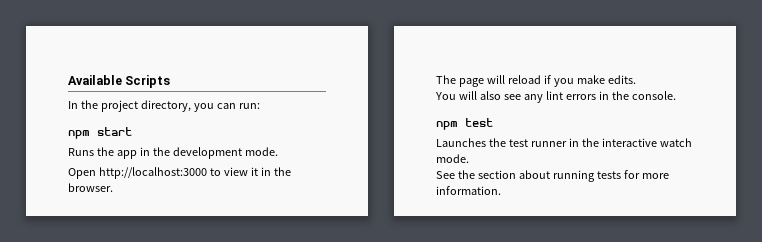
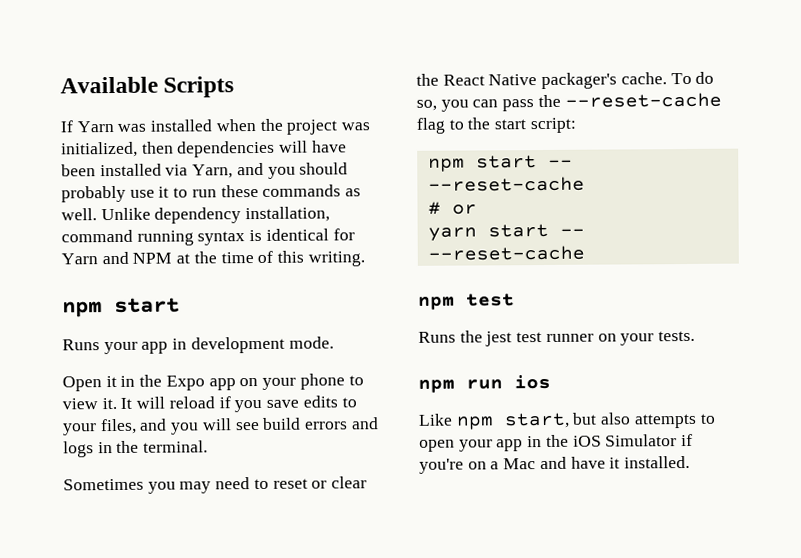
- In the project directory, you can run:
+ If Yarn was installed when the project was initialized, then dependencies will have been installed via Yarn, and you should probably use it to run these commands as well. Unlike dependency installation, command running syntax is identical for Yarn and NPM at the time of this writing.
- Runs the app in the development mode.
+ Runs your app in development mode.
- Open http://localhost:3000 to view it in the browser.
- The page will reload if you make edits.
- You will also see any lint errors in the console.
+ Open it in the Expo app on your phone to view it. It will reload if you save edits to your files, and you will see build errors and logs in the terminal.
+ Sometimes you may need to reset or clear the React Native packager's cache. To do so, you can pass the --reset-cache flag to the start script:
+ npm start -- --reset-cache
+ # or
+ yarn start -- --reset-cache
  npm test
- Launches the test runner in the interactive watch mode.
- See the section about running tests for more information.
+ Runs the jest test runner on your tests.
+ npm run ios
+ Like npm start, but also attempts to open your app in the iOS Simulator if you're on a Mac and have it installed.

